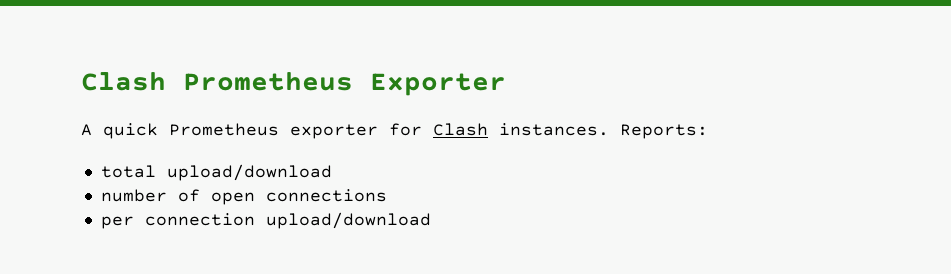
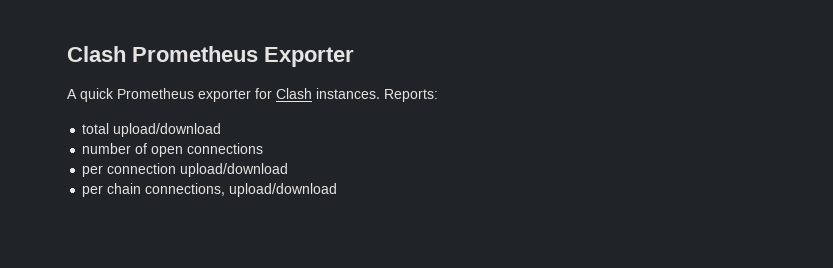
+ per chain connections, upload/download

